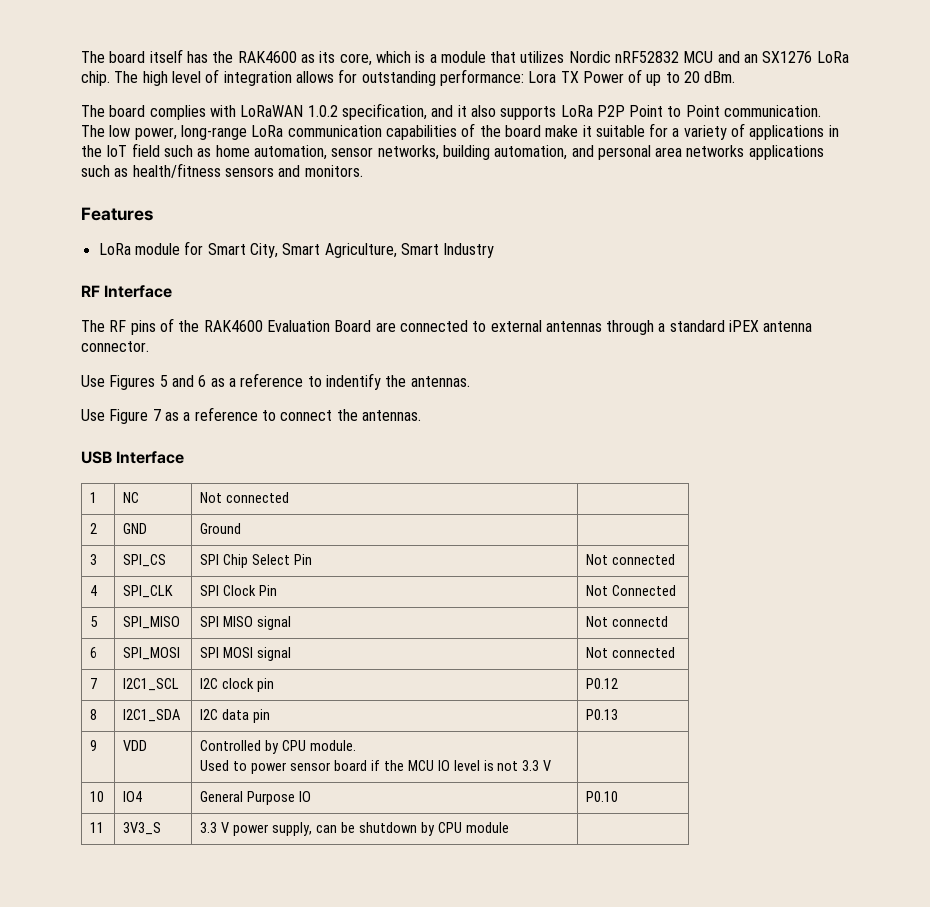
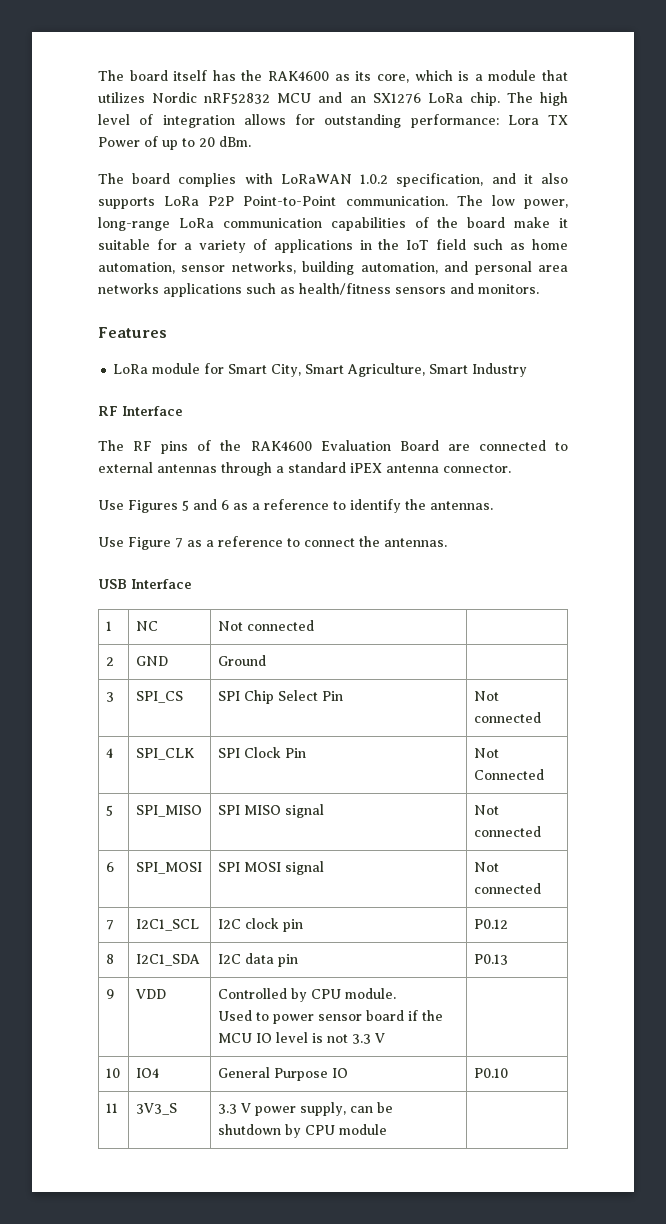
- The board complies with LoRaWAN 1.0.2 specification, and it also supports LoRa P2P Point to Point communication.
+ The board complies with LoRaWAN 1.0.2 specification, and it also supports LoRa P2P Point-to-Point communication.
- Use Figures 5 and 6 as a reference to indentify the antennas.
+ Use Figures 5 and 6 as a reference to identify the antennas.
- 5 | SPI_MISO | SPI MISO signal | Not connectd
+ 5 | SPI_MISO | SPI MISO signal | Not connected

